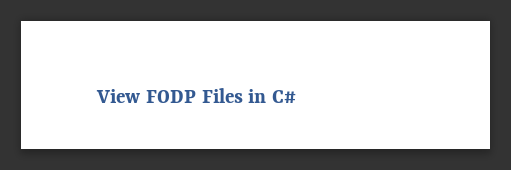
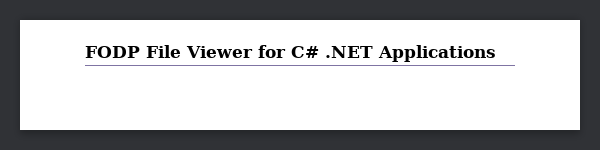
- View FODP Files in C#
+ FODP File Viewer for C# .NET Applications

